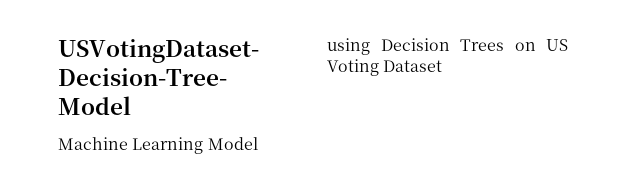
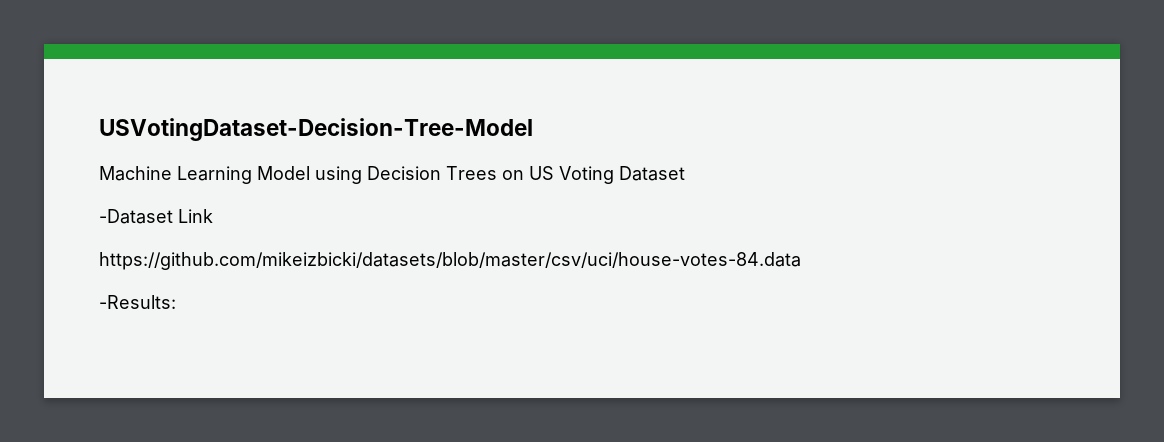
+ -Dataset Link
+ https://github.com/mikeizbicki/datasets/blob/master/csv/uci/house-votes-84.data
+ -Results:

